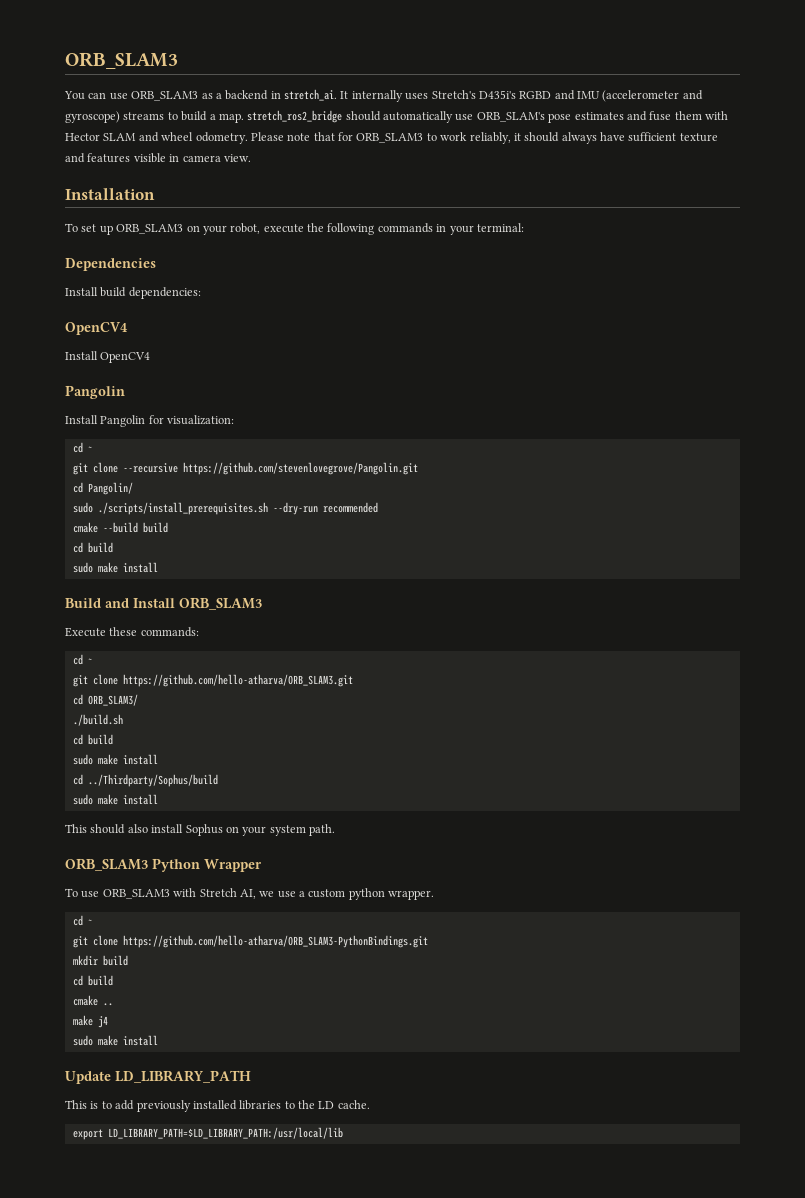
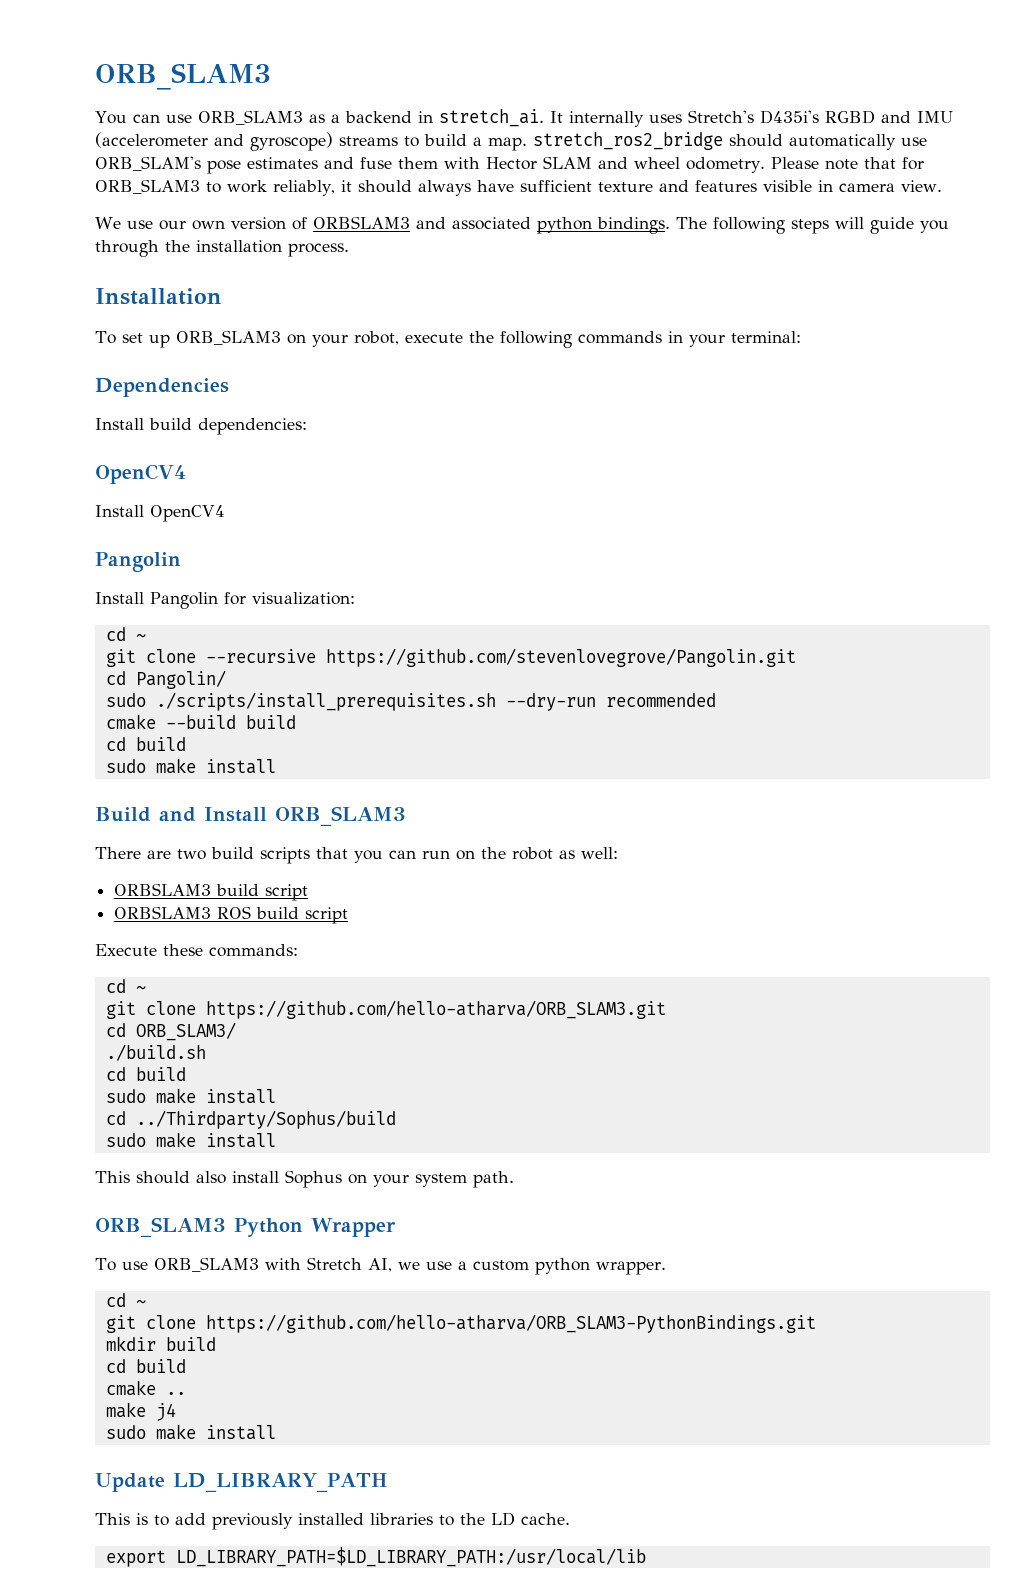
+ We use our own version of ORBSLAM3 and associated python bindings. The following steps will guide you through the installation process.
+ There are two build scripts that you can run on the robot as well:
+ ORBSLAM3 build script
+ ORBSLAM3 ROS build script

